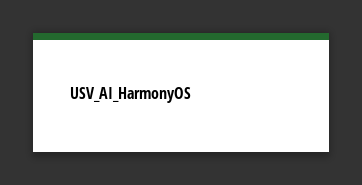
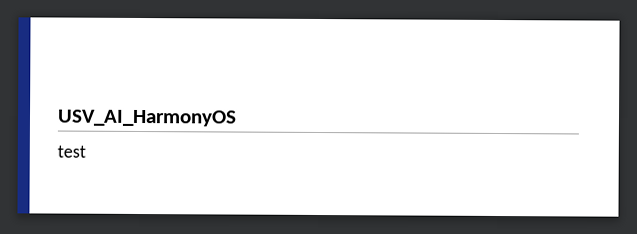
+ test

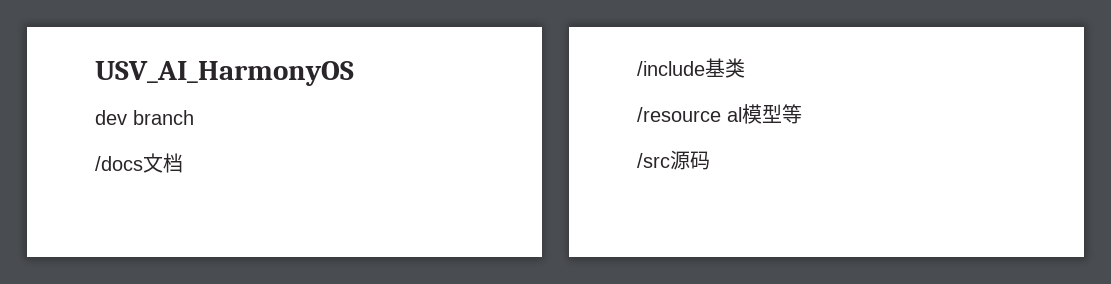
- test
+ dev branch
+ /docs文档
+ /include基类
+ /resource al模型等
+ /src源码

